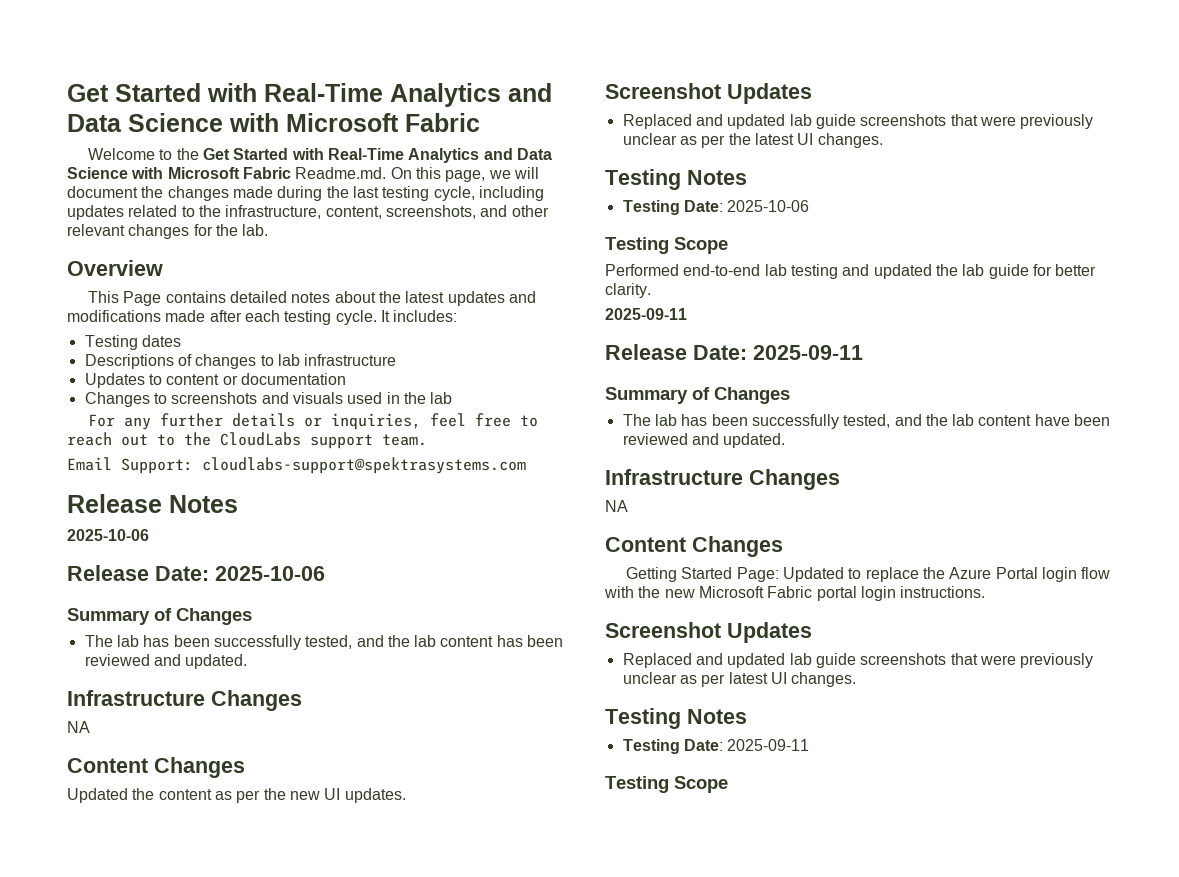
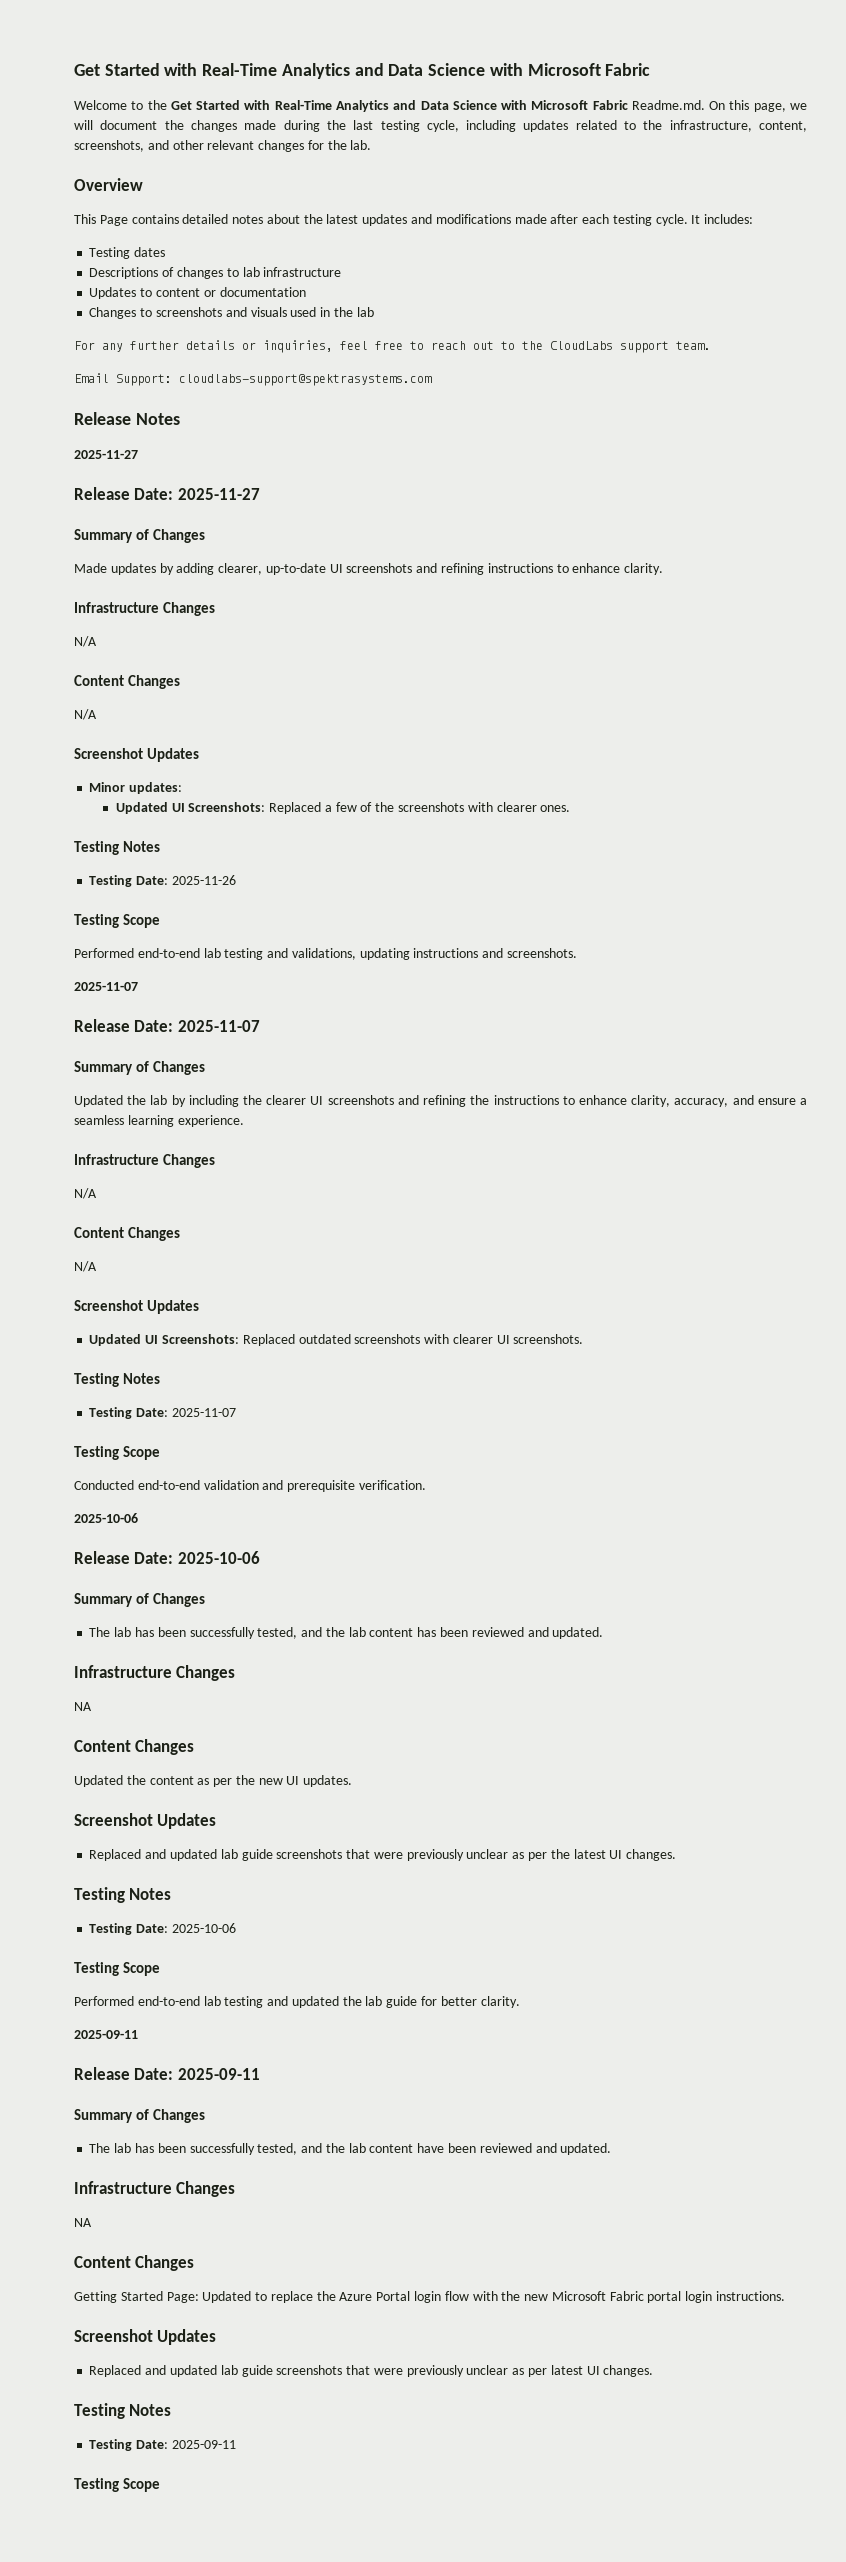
  Release Notes
+ 2025-11-27
+ Release Date: 2025-11-27
+ Summary of Changes
+ Made updates by adding clearer, up-to-date UI screenshots and refining instructions to enhance clarity.
+ Infrastructure Changes
+ N/A
+ Content Changes
+ N/A
+ Screenshot Updates
+ Minor updates:
+ Updated UI Screenshots: Replaced a few of the screenshots with clearer ones.
+ Testing Notes
+ Testing Date: 2025-11-26
+ Testing Scope
+ Performed end-to-end lab testing and validations, updating instructions and screenshots.
+ 2025-11-07
+ Release Date: 2025-11-07
+ Summary of Changes
+ Updated the lab by including the clearer UI screenshots and refining the instructions to enhance clarity, accuracy, and ensure a seamless learning experience.
+ Infrastructure Changes
+ N/A
+ Content Changes
+ N/A
+ Screenshot Updates
+ Updated UI Screenshots: Replaced outdated screenshots with clearer UI screenshots.
+ Testing Notes
+ Testing Date: 2025-11-07
+ Testing Scope
+ Conducted end-to-end validation and prerequisite verification.

